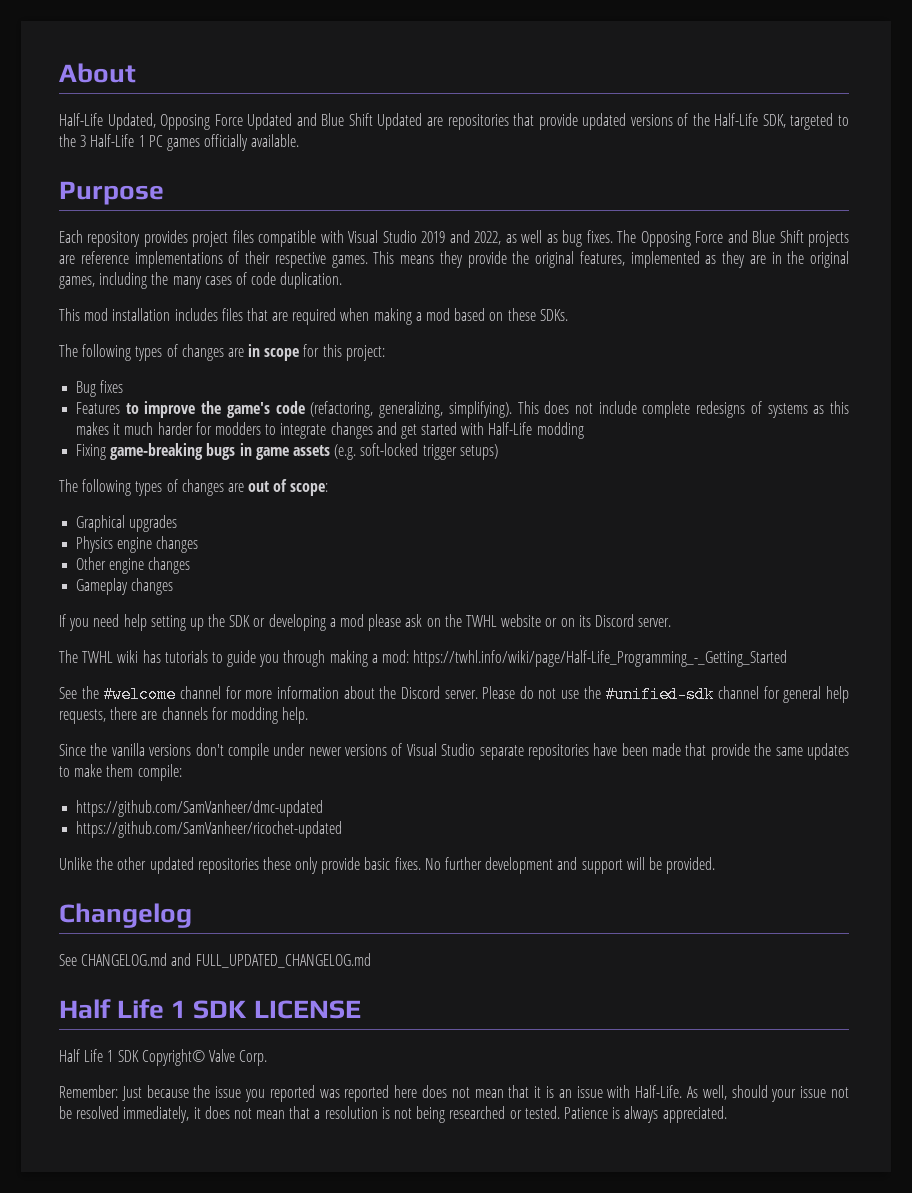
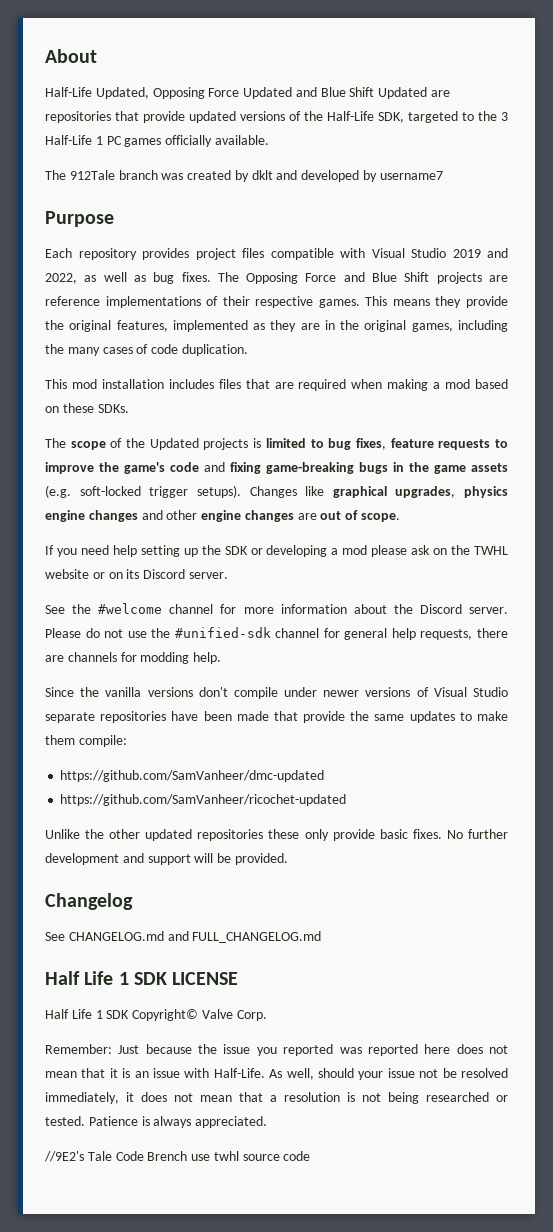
+ The 912Tale branch was created by dklt and developed by username7
- The following types of changes are in scope for this project:
- Bug fixes
- Features to improve the game's code (refactoring, generalizing, simplifying). This does not include complete redesigns of systems as this makes it much harder for modders to integrate changes and get started with Half-Life modding
- Fixing game-breaking bugs in game assets (e.g. soft-locked trigger setups)
- The following types of changes are out of scope:
- Graphical upgrades
- Physics engine changes
- Other engine changes
- Gameplay changes
+ The scope of the Updated projects is limited to bug fixes, feature requests to improve the game's code and fixing game-breaking bugs in the game assets (e.g. soft-locked trigger setups). Changes like graphical upgrades, physics engine changes and other engine changes are out of scope.
- The TWHL wiki has tutorials to guide you through making a mod: https://twhl.info/wiki/page/Half-Life_Programming_-_Getting_Started
- See CHANGELOG.md and FULL_UPDATED_CHANGELOG.md
+ See CHANGELOG.md and FULL_CHANGELOG.md
+ //9E2's Tale Code Brench use twhl source code

